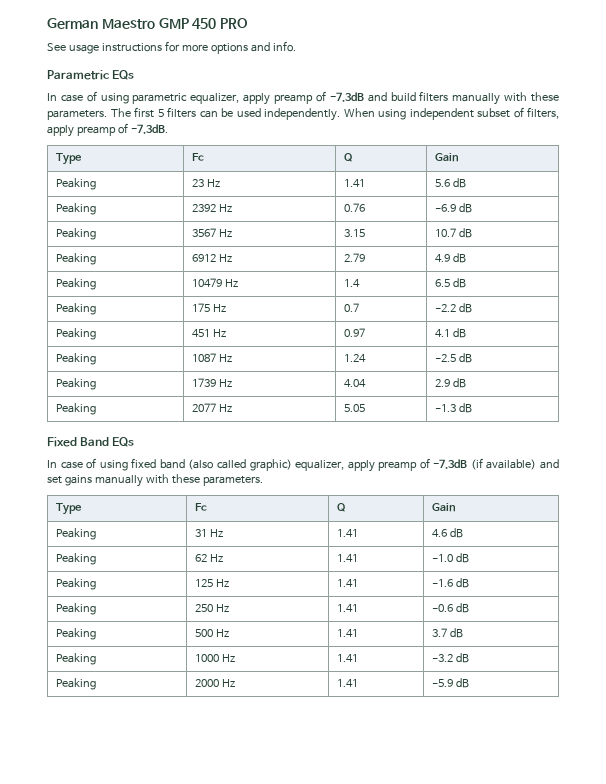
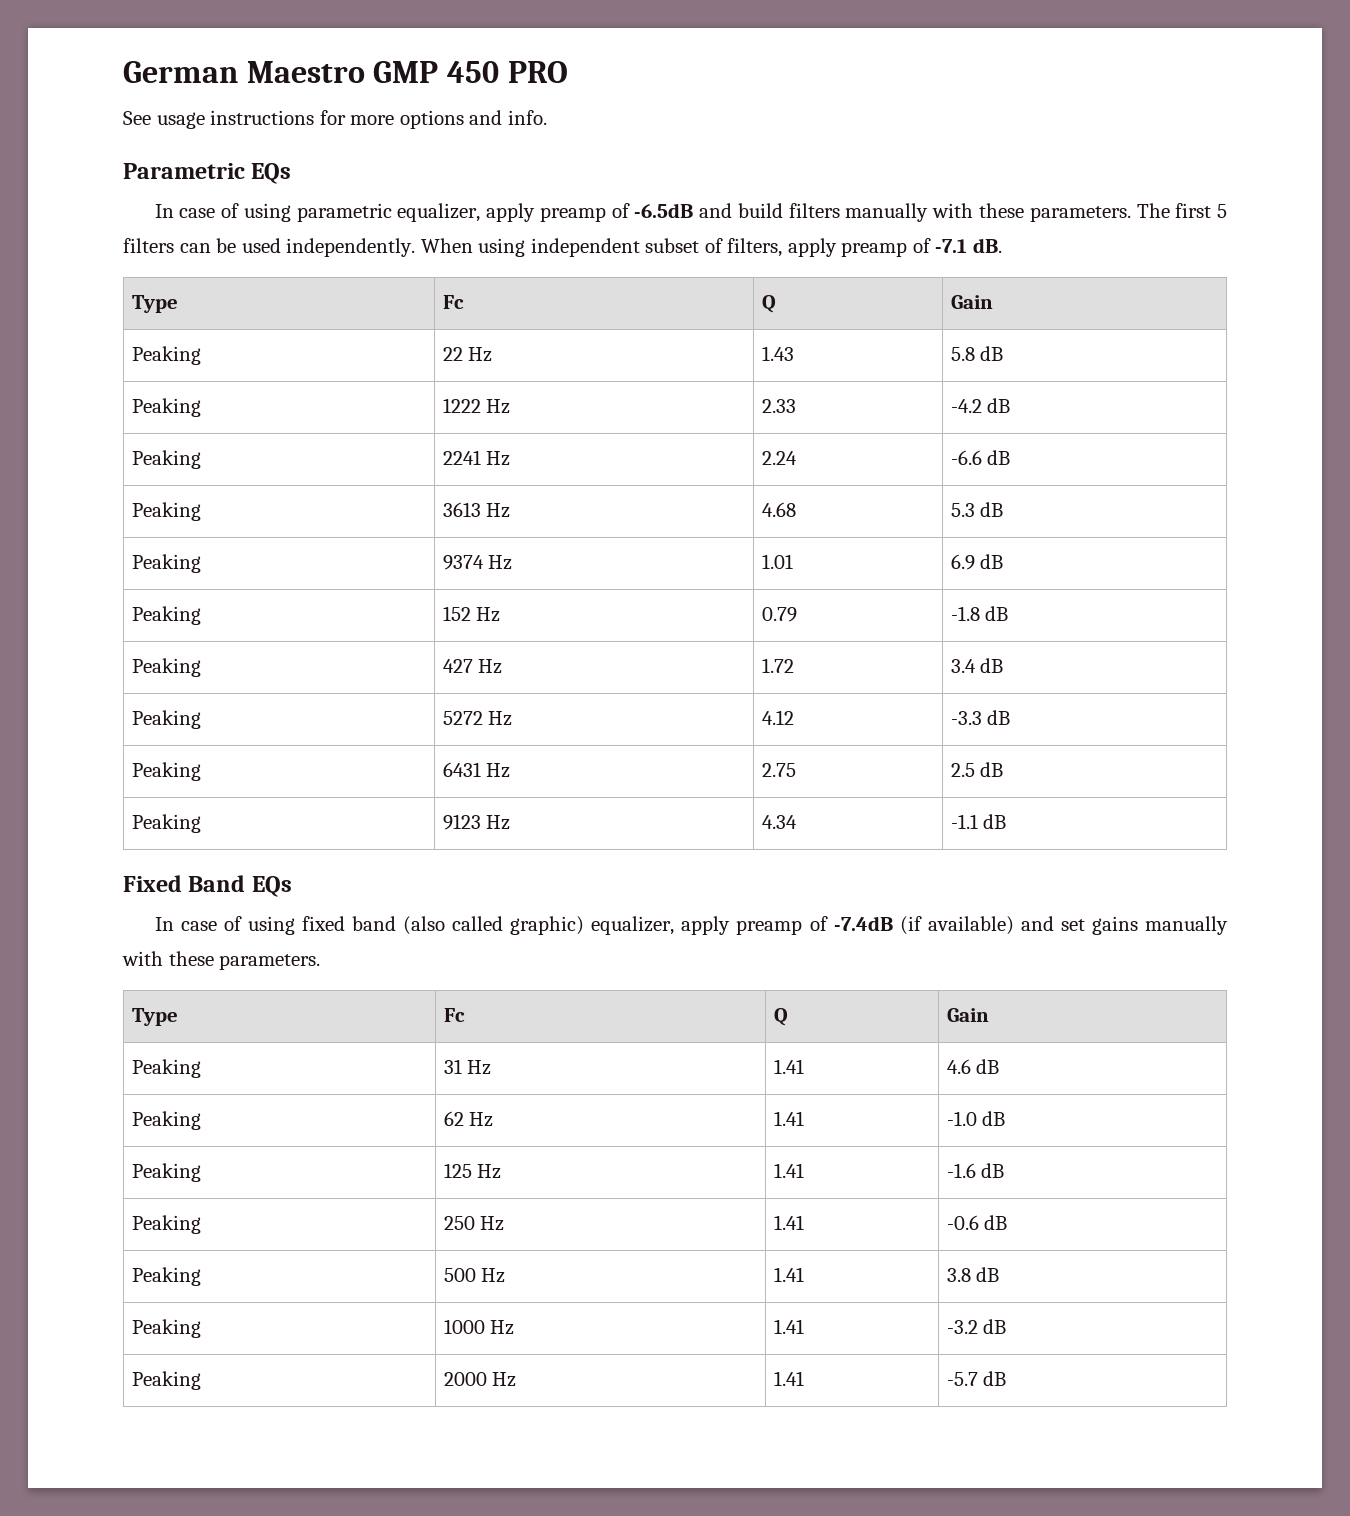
- In case of using parametric equalizer, apply preamp of -7.3dB and build filters manually with these parameters.
+ In case of using parametric equalizer, apply preamp of -6.5dB and build filters manually with these parameters.
- When using independent subset of filters, apply preamp of -7.3dB.
+ When using independent subset of filters, apply preamp of -7.1 dB.
  Type | Fc | Q | Gain
- Peaking | 23 Hz | 1.41 | 5.6 dB
- Peaking | 2392 Hz | 0.76 | -6.9 dB
- Peaking | 3567 Hz | 3.15 | 10.7 dB
- Peaking | 6912 Hz | 2.79 | 4.9 dB
- Peaking | 10479 Hz | 1.4 | 6.5 dB
- Peaking | 175 Hz | 0.7 | -2.2 dB
- Peaking | 451 Hz | 0.97 | 4.1 dB
- Peaking | 1087 Hz | 1.24 | -2.5 dB
- Peaking | 1739 Hz | 4.04 | 2.9 dB
- Peaking | 2077 Hz | 5.05 | -1.3 dB
+ Peaking | 22 Hz | 1.43 | 5.8 dB
+ Peaking | 1222 Hz | 2.33 | -4.2 dB
+ Peaking | 2241 Hz | 2.24 | -6.6 dB
+ Peaking | 3613 Hz | 4.68 | 5.3 dB
+ Peaking | 9374 Hz | 1.01 | 6.9 dB
+ Peaking | 152 Hz | 0.79 | -1.8 dB
+ Peaking | 427 Hz | 1.72 | 3.4 dB
+ Peaking | 5272 Hz | 4.12 | -3.3 dB
+ Peaking | 6431 Hz | 2.75 | 2.5 dB
+ Peaking | 9123 Hz | 4.34 | -1.1 dB
- In case of using fixed band (also called graphic) equalizer, apply preamp of -7.3dB (if available) and set gains manually with these parameters.
+ In case of using fixed band (also called graphic) equalizer, apply preamp of -7.4dB (if available) and set gains manually with these parameters.
- Peaking | 500 Hz | 1.41 | 3.7 dB
+ Peaking | 500 Hz | 1.41 | 3.8 dB
- Peaking | 2000 Hz | 1.41 | -5.9 dB
+ Peaking | 2000 Hz | 1.41 | -5.7 dB

